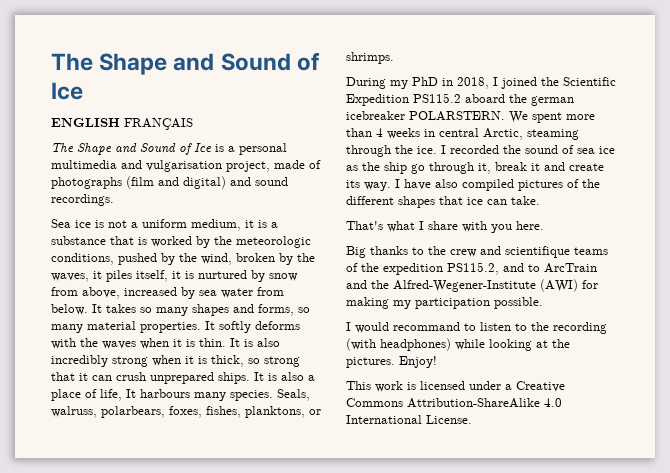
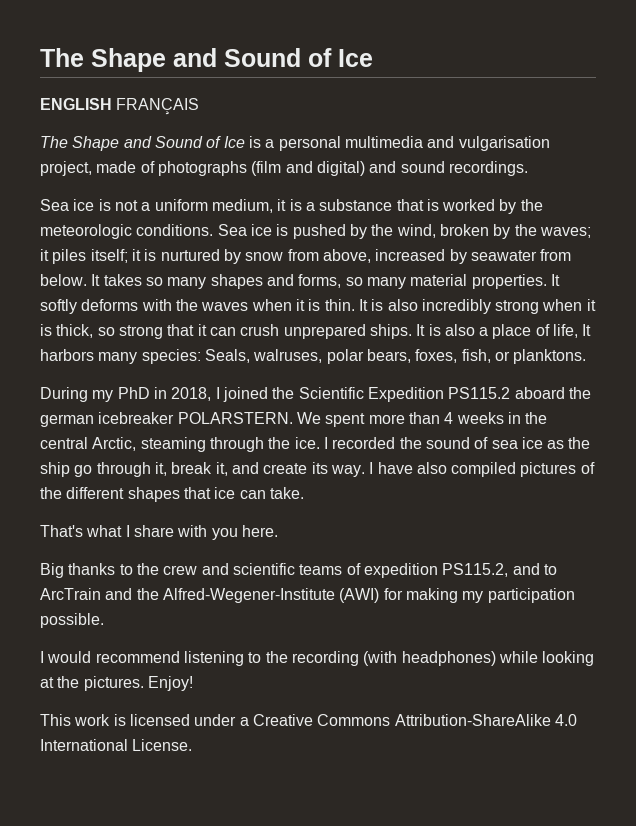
- Sea ice is not a uniform medium, it is a substance that is worked by the meteorologic conditions, pushed by the wind, broken by the waves, it piles itself, it is nurtured by snow from above, increased by sea water from below.
+ Sea ice is not a uniform medium, it is a substance that is worked by the meteorologic conditions. Sea ice is pushed by the wind, broken by the waves; it piles itself; it is nurtured by snow from above, increased by seawater from below.
- It is also a place of life, It harbours many species. Seals, walruss, polarbears, foxes, fishes, planktons, or shrimps.
+ It is also a place of life, It harbors many species: Seals, walruses, polar bears, foxes, fish, or planktons.
- We spent more than 4 weeks in central Arctic, steaming through the ice.
+ We spent more than 4 weeks in the central Arctic, steaming through the ice.
- I recorded the sound of sea ice as the ship go through it, break it and create its way.
+ I recorded the sound of sea ice as the ship go through it, break it, and create its way.
- Big thanks to the crew and scientifique teams of the expedition PS115.2, and to ArcTrain and the Alfred-Wegener-Institute (AWI) for making my participation possible.
+ Big thanks to the crew and scientific teams of expedition PS115.2, and to ArcTrain and the Alfred-Wegener-Institute (AWI) for making my participation possible.
- I would recommand to listen to the recording (with headphones) while looking at the pictures.
+ I would recommend listening to the recording (with headphones) while looking at the pictures.

